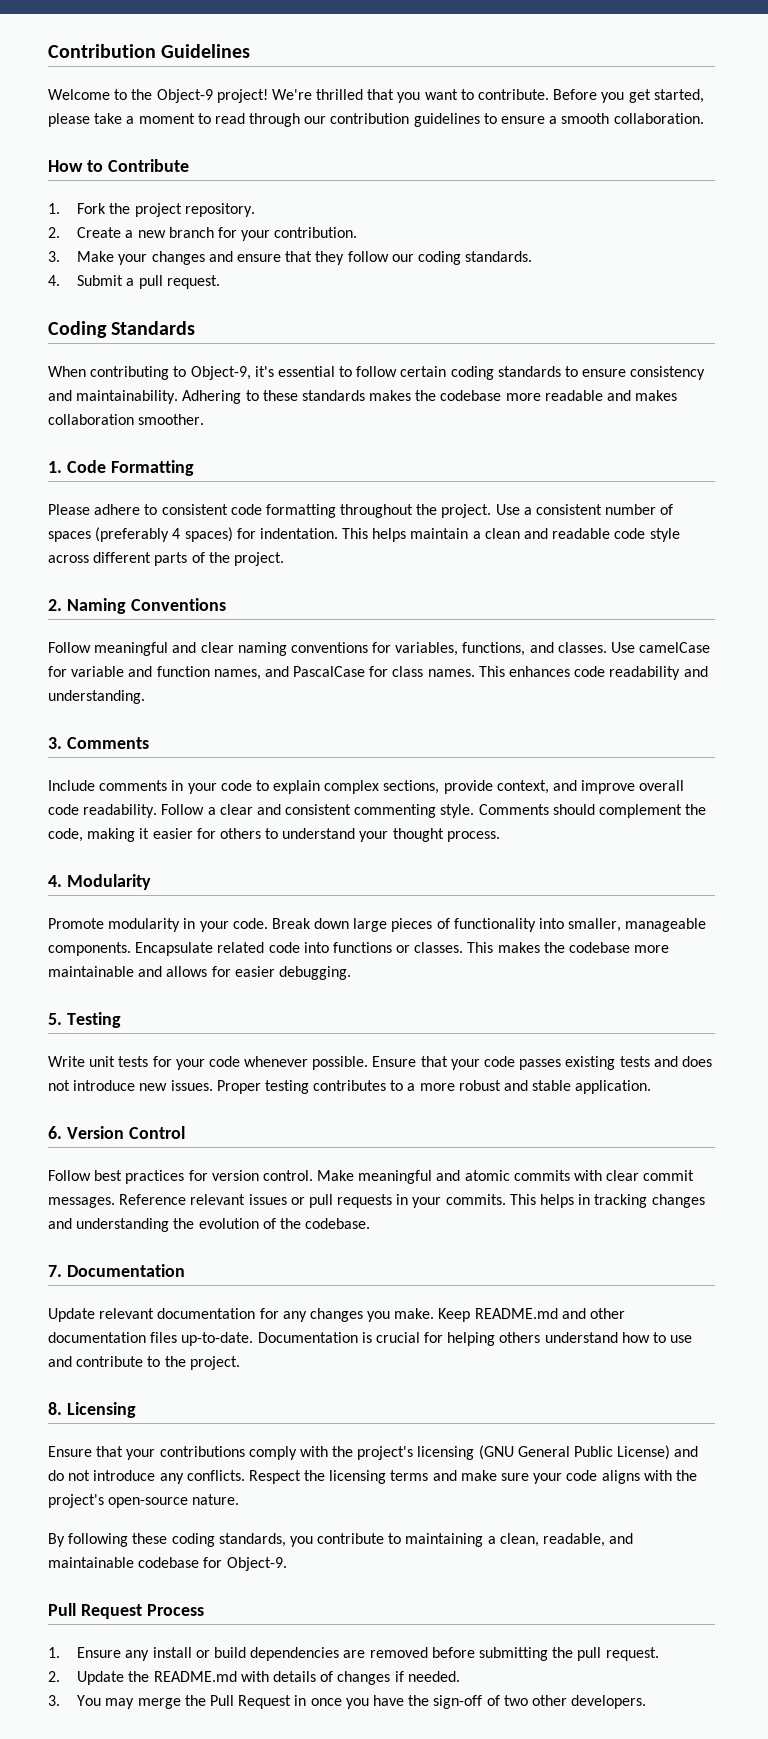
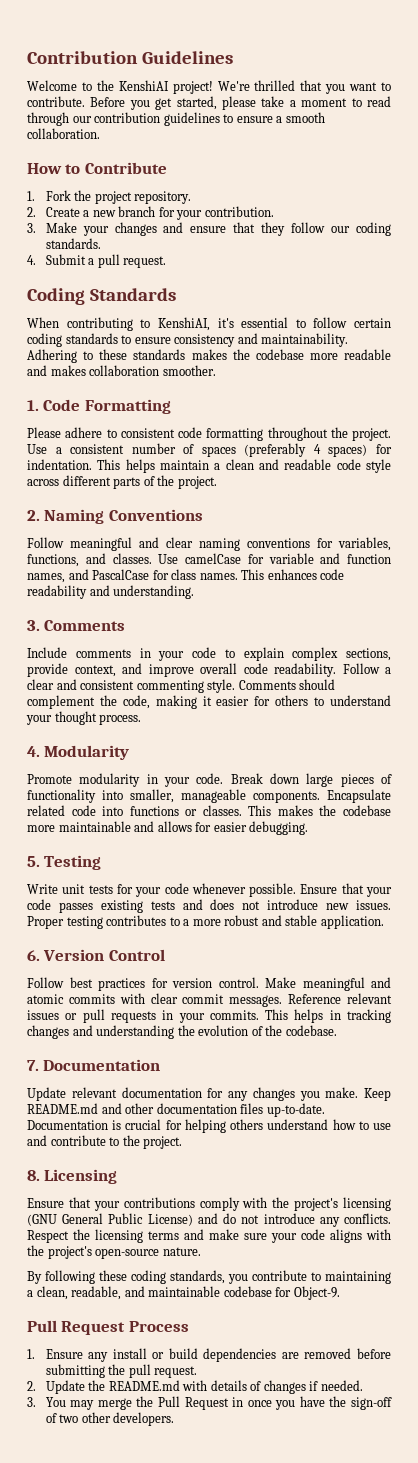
- Welcome to the Object-9 project!
+ Welcome to the KenshiAI project!
- When contributing to Object-9, it's essential to follow certain coding standards to ensure consistency and maintainability.
+ When contributing to KenshiAI, it's essential to follow certain coding standards to ensure consistency and maintainability.

